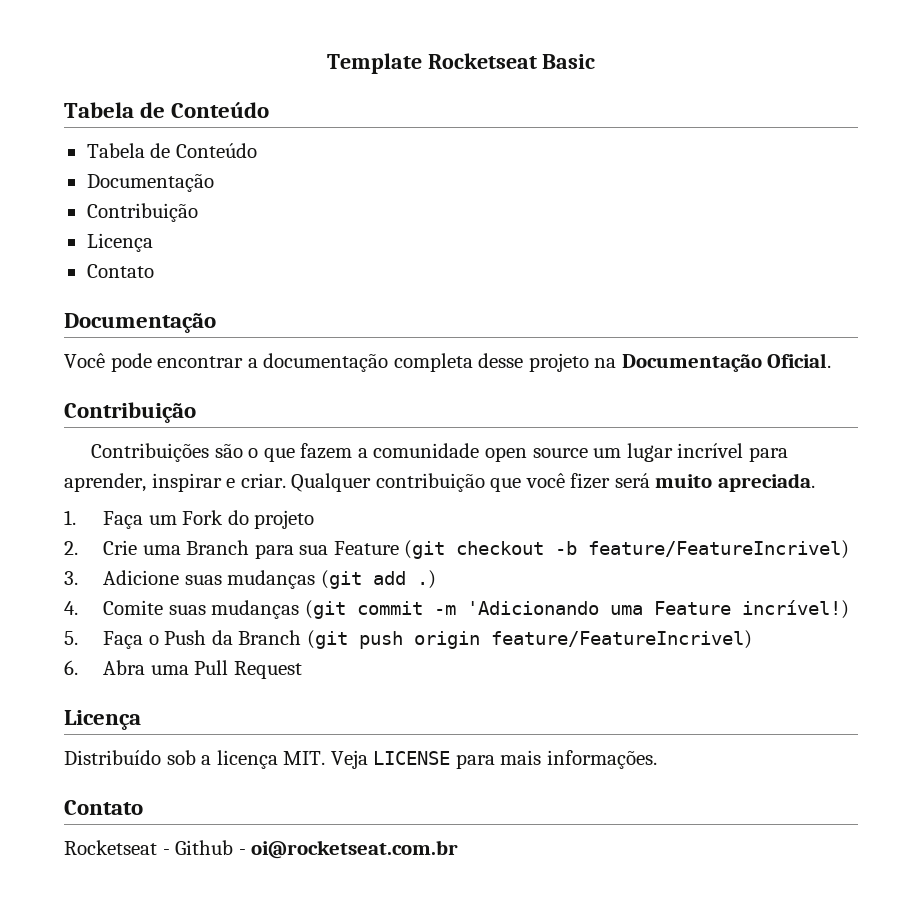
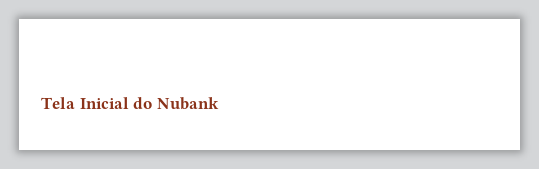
- Template Rocketseat Basic
- Tabela de Conteúdo
- Tabela de Conteúdo
- Documentação
- Contribuição
- Licença
- Contato
- Documentação
- Você pode encontrar a documentação completa desse projeto na Documentação Oficial.
- Contribuição
- Contribuições são o que fazem a comunidade open source um lugar incrível para aprender, inspirar e criar. Qualquer contribuição que você fizer será muito apreciada.
- 1. Faça um Fork do projeto
- 2. Crie uma Branch para sua Feature (git checkout -b feature/FeatureIncrivel)
- 3. Adicione suas mudanças (git add .)
- 4. Comite suas mudanças (git commit -m 'Adicionando uma Feature incrível!)
- 5. Faça o Push da Branch (git push origin feature/FeatureIncrivel)
- 6. Abra uma Pull Request
- Licença
- Distribuído sob a licença MIT. Veja LICENSE para mais informações.
- Contato
- Rocketseat - Github - oi@rocketseat.com.br
+ Tela Inicial do Nubank

